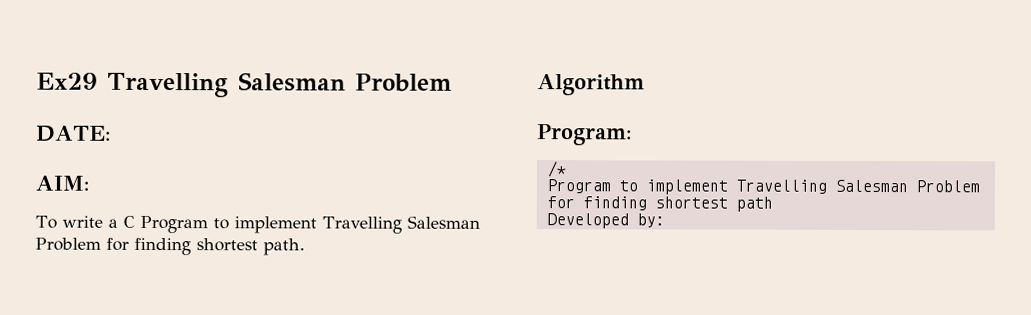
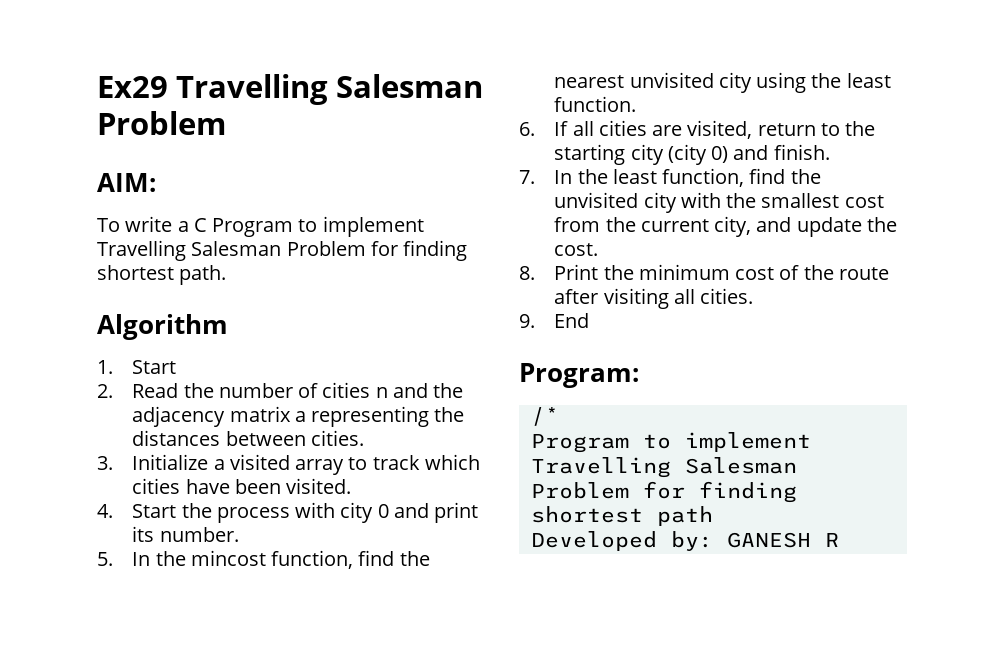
- DATE:
+ 1. Start
+ 2. Read the number of cities n and the adjacency matrix a representing the distances between cities.
+ 3. Initialize a visited array to track which cities have been visited.
+ 4. Start the process with city 0 and print its number.
+ 5. In the mincost function, find the nearest unvisited city using the least function.
+ 6. If all cities are visited, return to the starting city (city 0) and finish.
+ 7. In the least function, find the unvisited city with the smallest cost from the current city, and update the cost.
+ 8. Print the minimum cost of the route after visiting all cities.
+ 9. End
- Developed by:
+ Developed by: GANESH R

